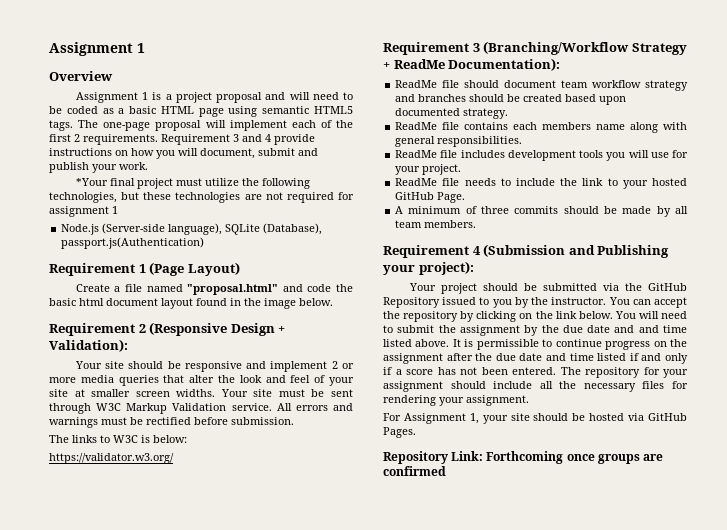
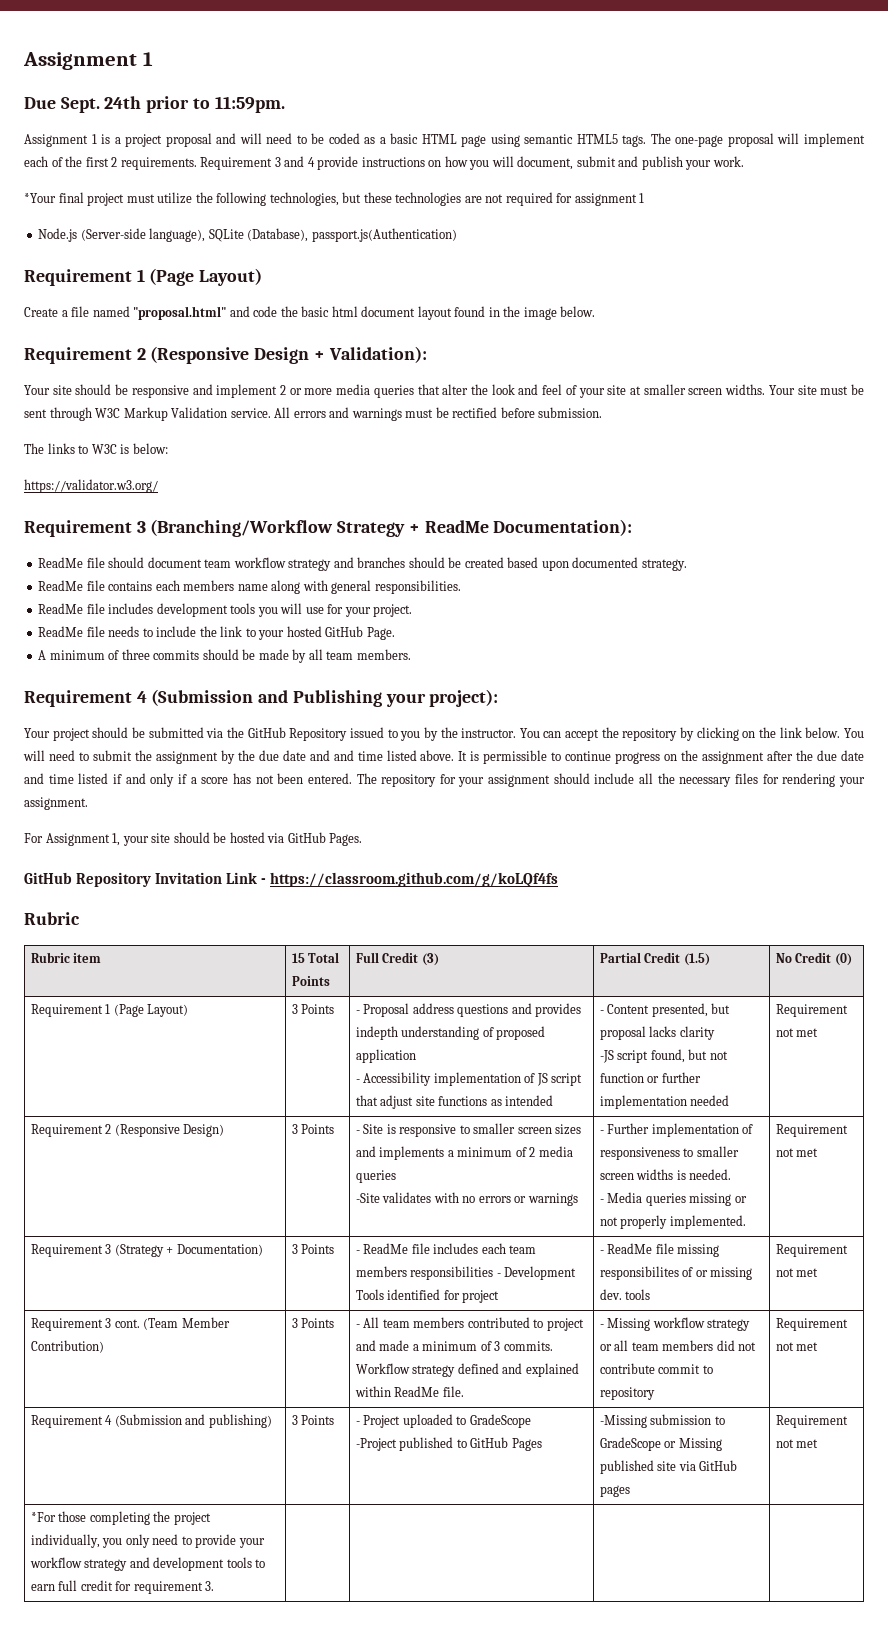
- Overview
+ Due Sept. 24th prior to 11:59pm.
- Repository Link: Forthcoming once groups are confirmed
+ GitHub Repository Invitation Link - https://classroom.github.com/g/koLQf4fs
+ Rubric
+ Rubric item | 15 Total Points | Full Credit (3) | Partial Credit (1.5) | No Credit (0)
+ Requirement 1 (Page Layout) | 3 Points | - Proposal address questions and provides indepth understanding of proposed application
+ - Accessibility implementation of JS script that adjust site functions as intended | - Content presented, but proposal lacks clarity
+ -JS script found, but not function or further implementation needed | Requirement not met
+ Requirement 2 (Responsive Design) | 3 Points | - Site is responsive to smaller screen sizes and implements a minimum of 2 media queries
+ -Site validates with no errors or warnings | - Further implementation of responsiveness to smaller screen widths is needed.
+ - Media queries missing or not properly implemented. | Requirement not met
+ Requirement 3 (Strategy + Documentation) | 3 Points | - ReadMe file includes each team members responsibilities - Development Tools identified for project | - ReadMe file missing responsibilites of or missing dev. tools | Requirement not met
+ Requirement 3 cont. (Team Member Contribution) | 3 Points | - All team members contributed to project and made a minimum of 3 commits. Workflow strategy defined and explained within ReadMe file. | - Missing workflow strategy or all team members did not contribute commit to repository | Requirement not met
+ Requirement 4 (Submission and publishing) | 3 Points | - Project uploaded to GradeScope
+ -Project published to GitHub Pages | -Missing submission to GradeScope or Missing published site via GitHub pages | Requirement not met
+ *For those completing the project individually, you only need to provide your workflow strategy and development tools to earn full credit for requirement 3. | | | |

